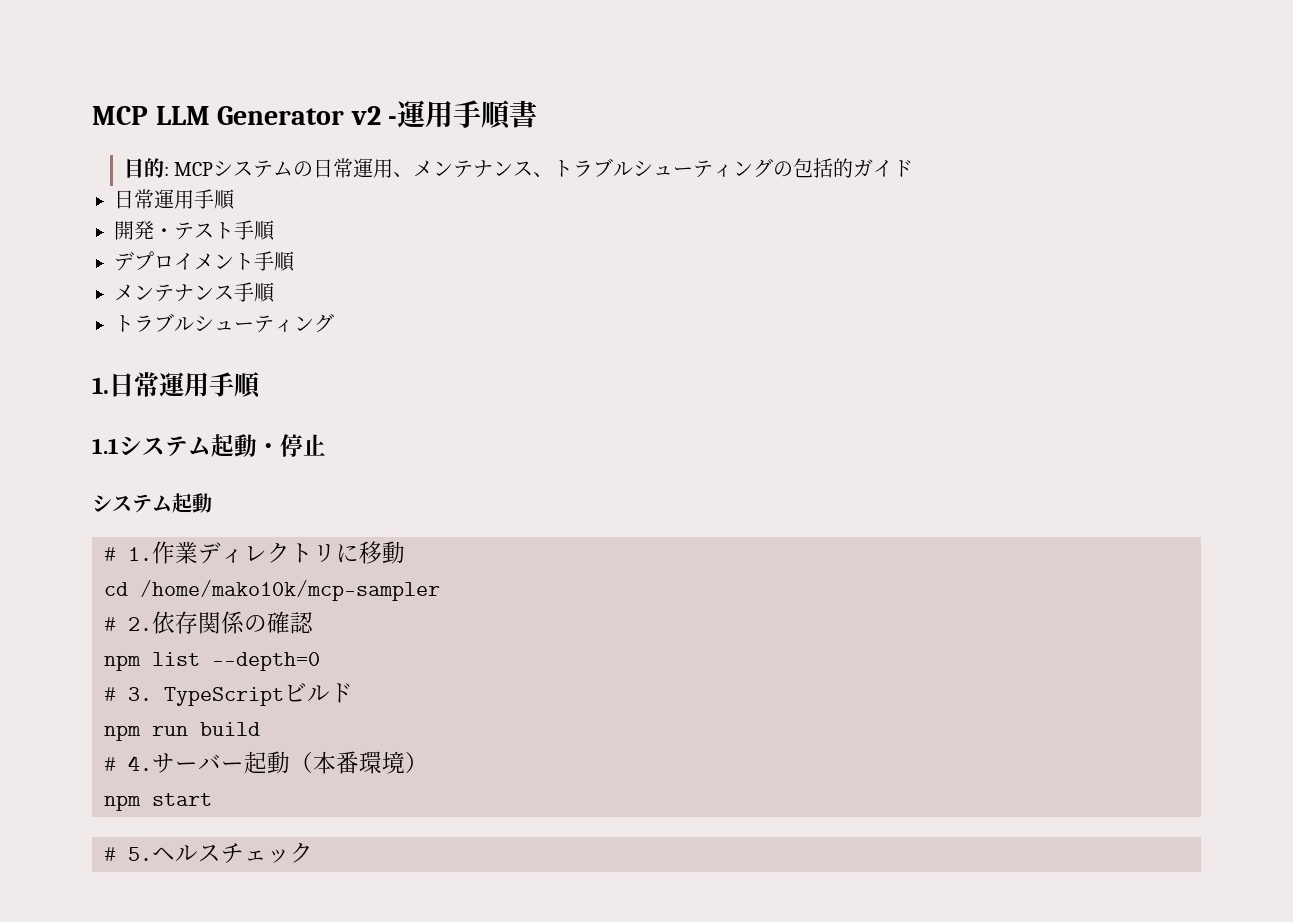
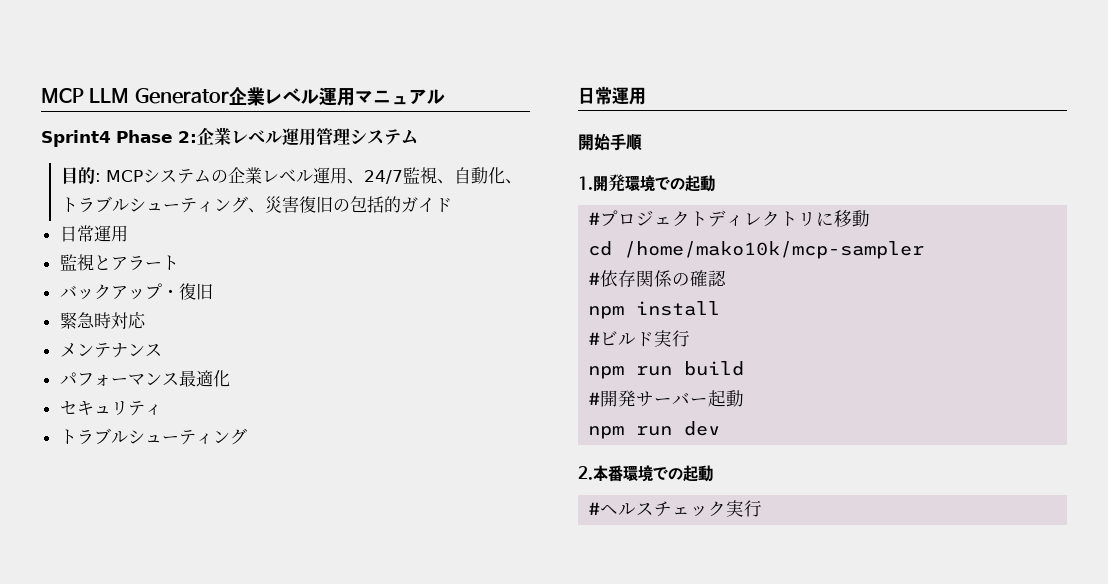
- MCP LLM Generator v2 -運用手順書
+ MCP LLM Generator企業レベル運用マニュアル
+ Sprint4 Phase 2:企業レベル運用管理システム
- 目的: MCPシステムの日常運用、メンテナンス、トラブルシューティングの包括的ガイド
- 日常運用手順
- 開発・テスト手順
- デプロイメント手順
- メンテナンス手順
+ 目的: MCPシステムの企業レベル運用、24/7監視、自動化、トラブルシューティング、災害復旧の包括的ガイド
+ 日常運用
+ 監視とアラート
+ バックアップ・復旧
+ 緊急時対応
+ メンテナンス
+ パフォーマンス最適化
+ セキュリティ
  トラブルシューティング
- 1.日常運用手順
- 1.1システム起動・停止
- システム起動
- # 1.作業ディレクトリに移動
+ 日常運用
+ 開始手順
+ 1.開発環境での起動
+ #プロジェクトディレクトリに移動
- # 2.依存関係の確認
+ #依存関係の確認
- npm list --depth=0
- # 3. TypeScriptビルド
+ npm install
+ #ビルド実行
- # 4.サーバー起動（本番環境）
- npm start
- # 5.ヘルスチェック
+ #開発サーバー起動
+ npm run dev
+ 2.本番環境での起動
+ #ヘルスチェック実行

